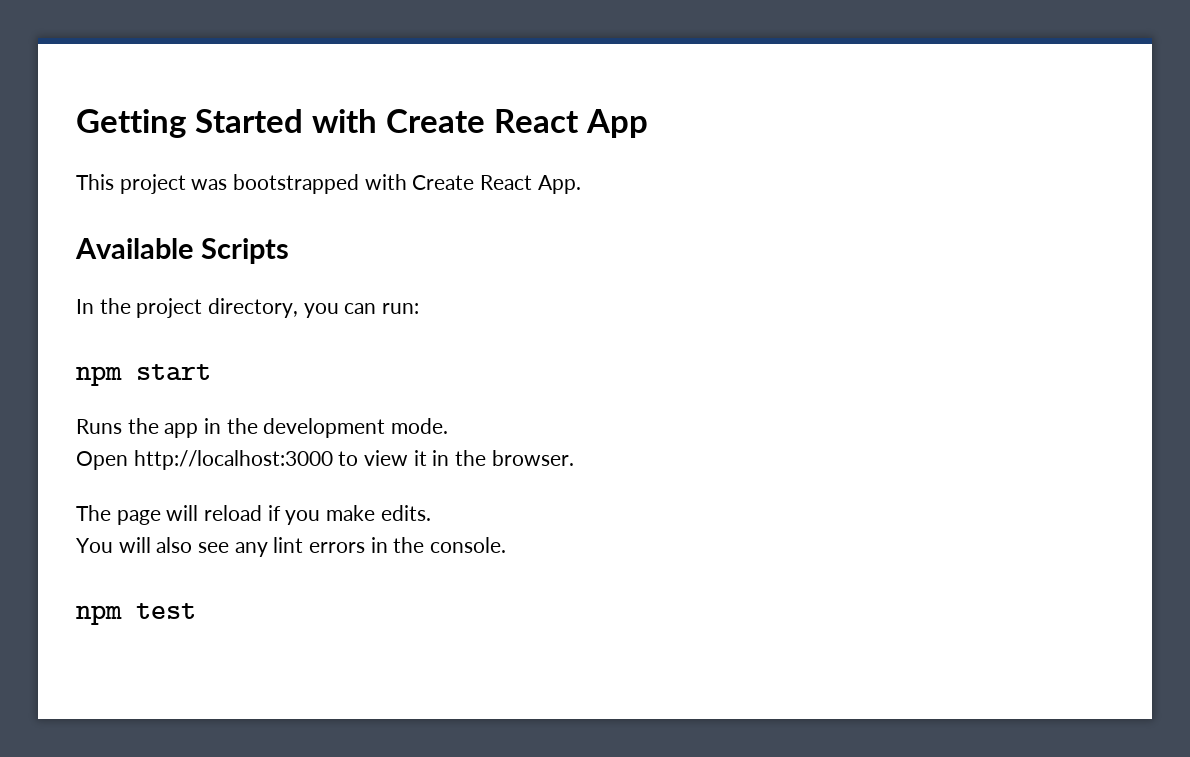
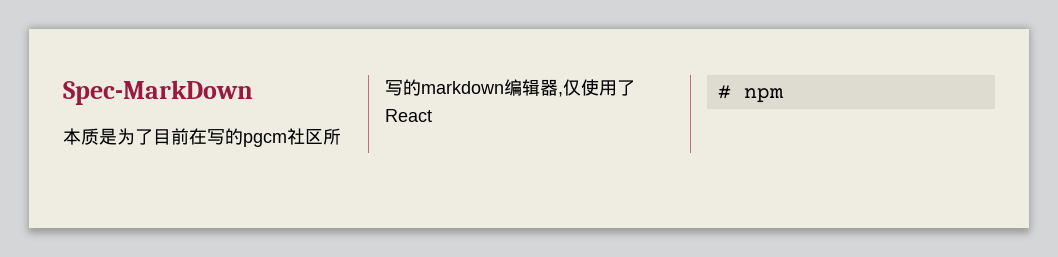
- Getting Started with Create React App
- This project was bootstrapped with Create React App.
- Available Scripts
- In the project directory, you can run:
- npm start
- Runs the app in the development mode.
- Open http://localhost:3000 to view it in the browser.
- The page will reload if you make edits.
- You will also see any lint errors in the console.
- npm test
+ Spec-MarkDown
+ 本质是为了目前在写的pgcm社区所写的markdown编辑器,仅使用了React
+ # npm

